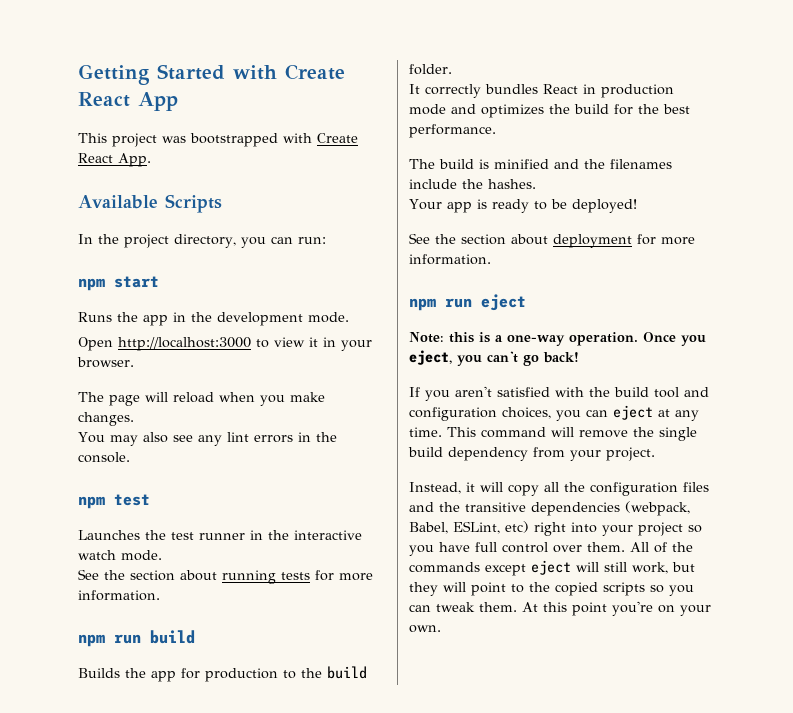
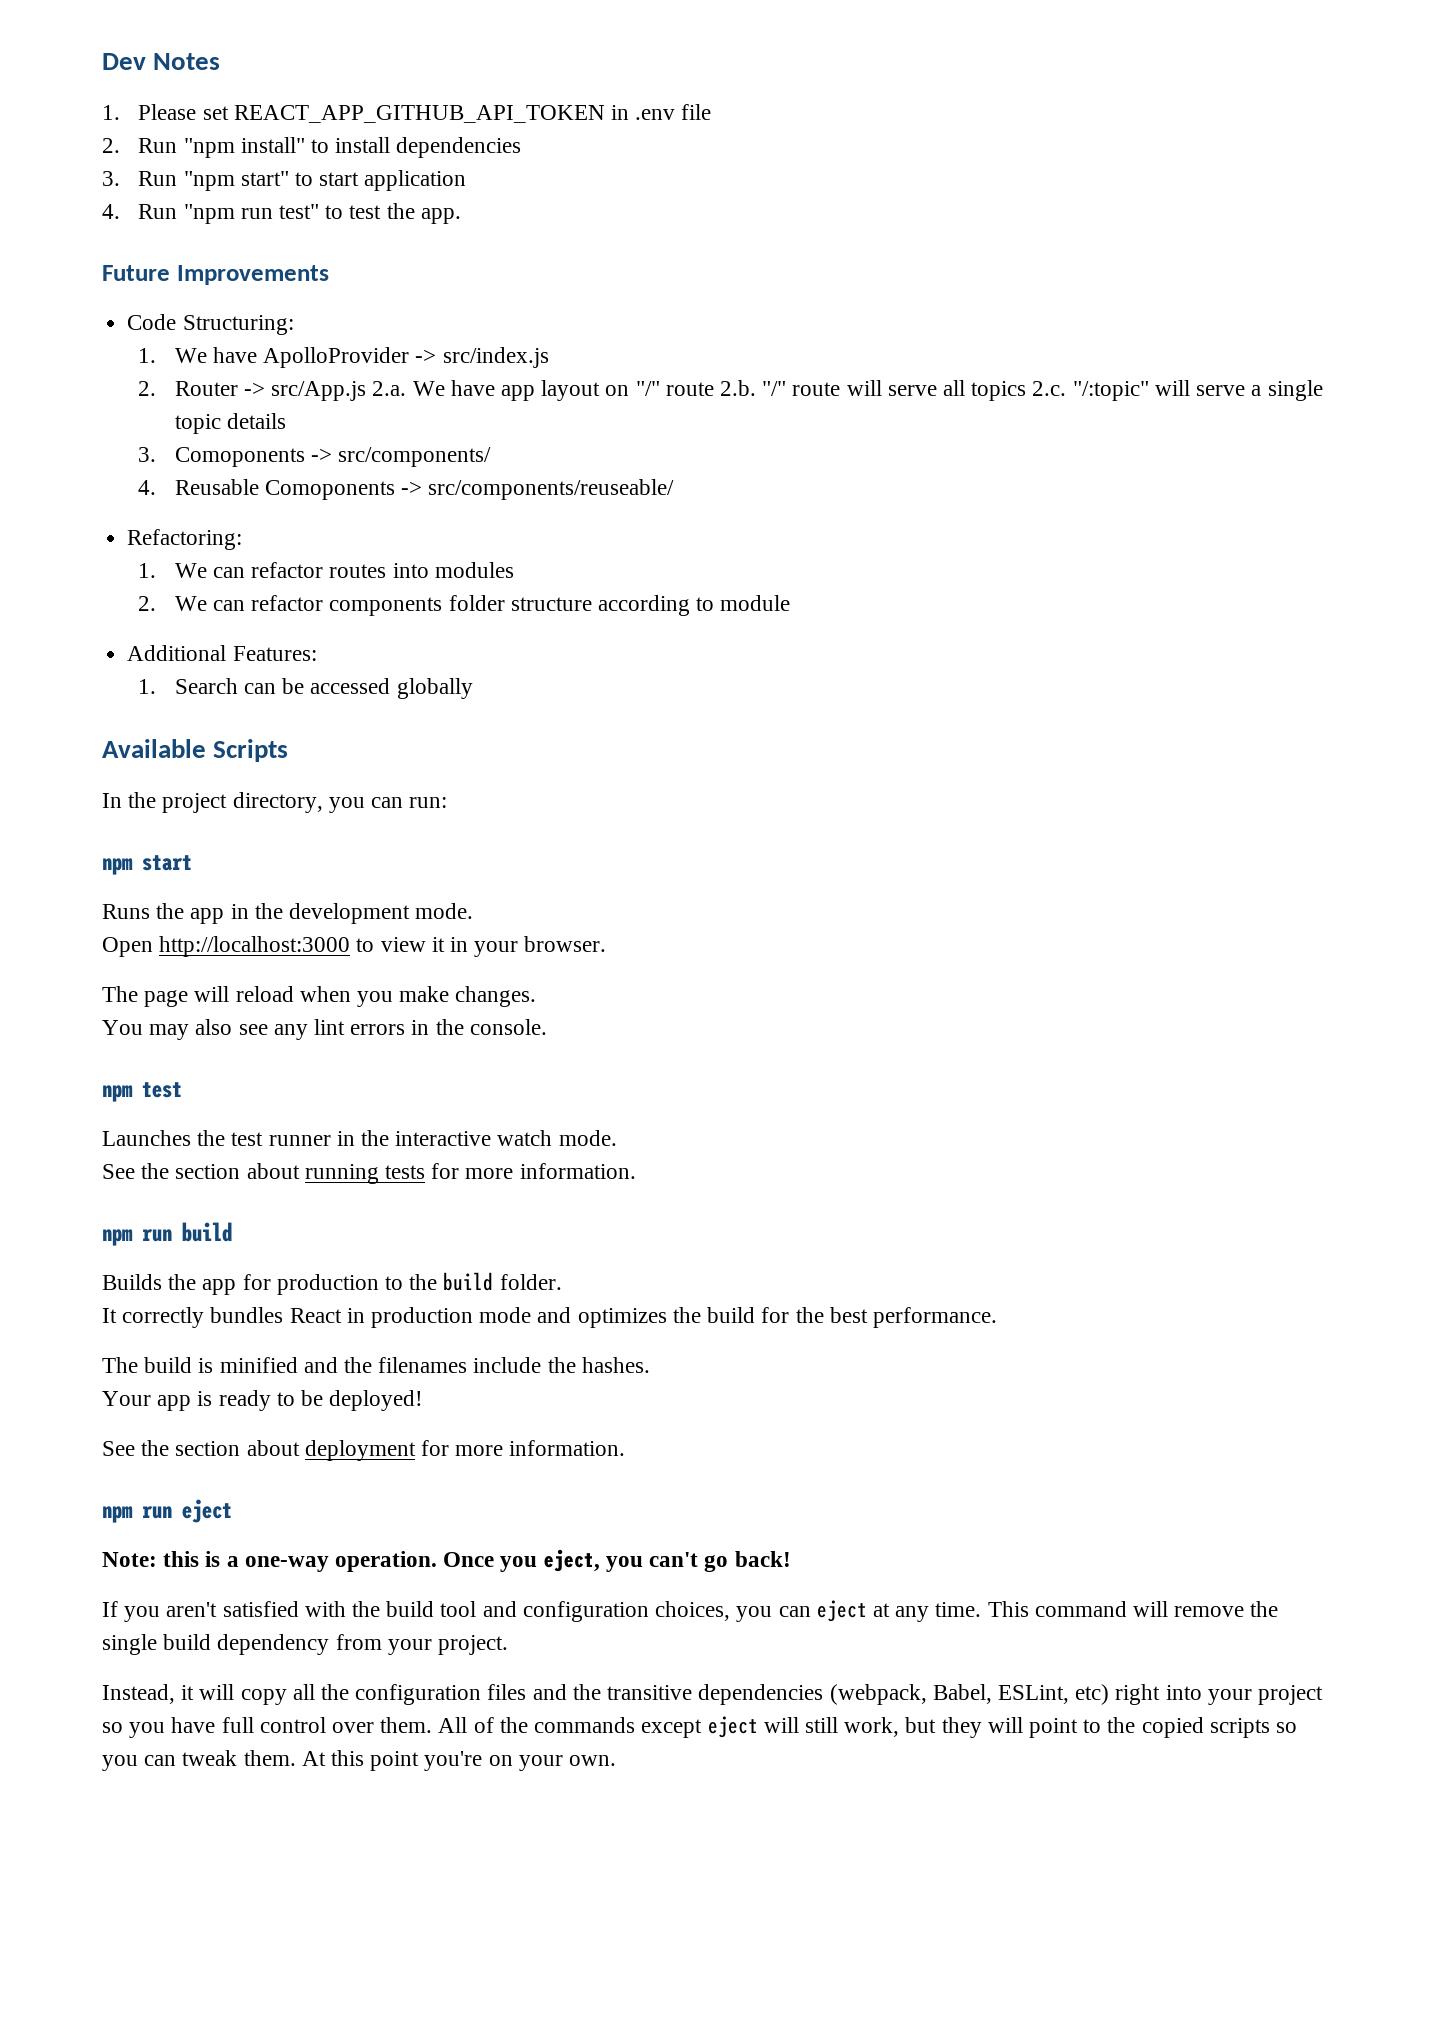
- Getting Started with Create React App
- This project was bootstrapped with Create React App.
+ Dev Notes
+ 1. Please set REACT_APP_GITHUB_API_TOKEN in .env file
+ 2. Run "npm install" to install dependencies
+ 3. Run "npm start" to start application
+ 4. Run "npm run test" to test the app.
+ Future Improvements
+ Code Structuring:
+ 1. We have ApolloProvider -> src/index.js
+ 2. Router -> src/App.js 2.a. We have app layout on "/" route 2.b. "/" route will serve all topics 2.c. "/:topic" will serve a single topic details
+ 3. Comoponents -> src/components/
+ 4. Reusable Comoponents -> src/components/reuseable/
+ Refactoring:
+ 1. We can refactor routes into modules
+ 2. We can refactor components folder structure according to module
+ Additional Features:
+ 1. Search can be accessed globally

